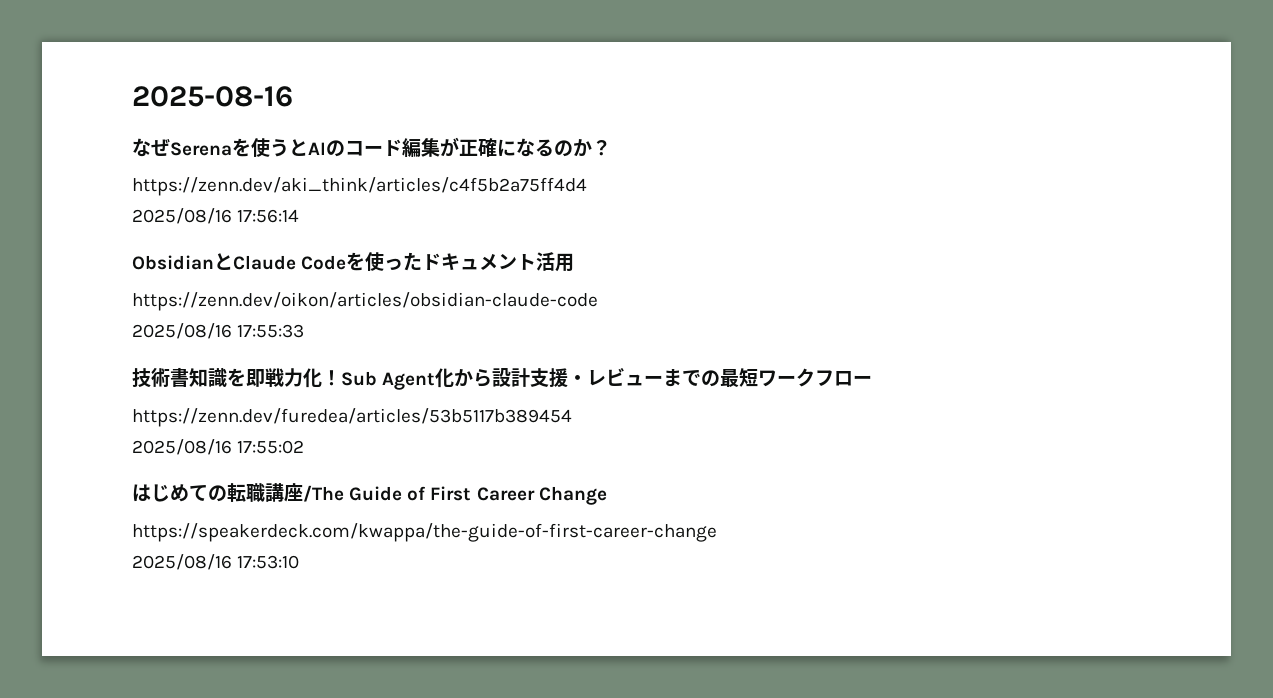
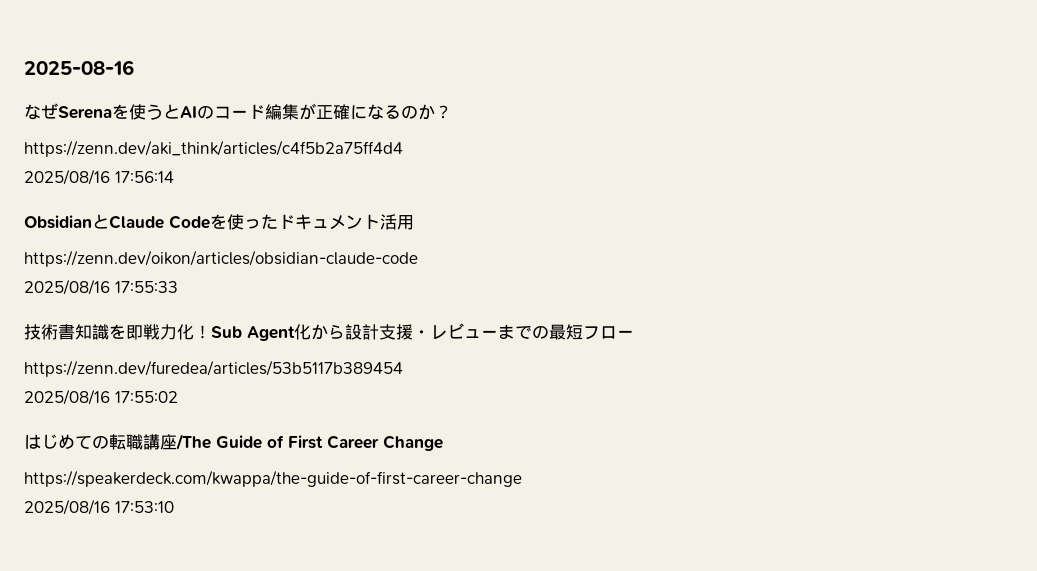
- Sub Agent化から設計支援・レビューまでの最短ワークフロー
+ Sub Agent化から設計支援・レビューまでの最短フロー

